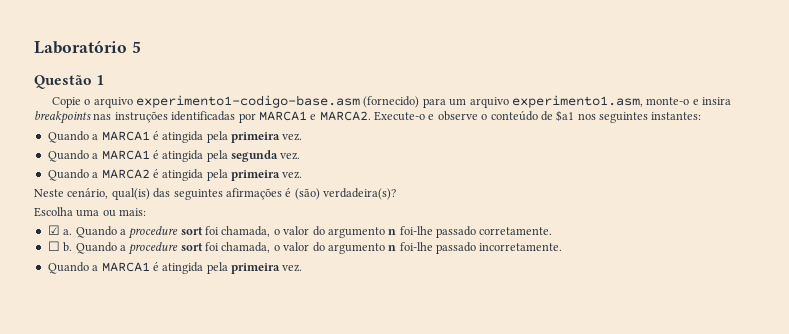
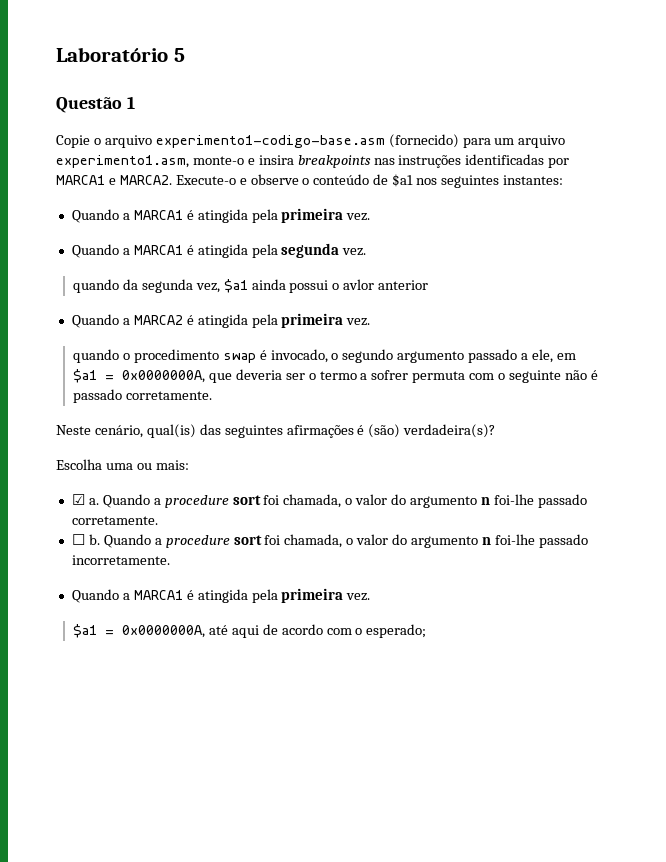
+ quando da segunda vez, $a1 ainda possui o avlor anterior
+ quando o procedimento swap é invocado, o segundo argumento passado a ele, em $a1 = 0x0000000A, que deveria ser o termo a sofrer permuta com o seguinte não é passado corretamente.
+ $a1 = 0x0000000A, até aqui de acordo com o esperado;

